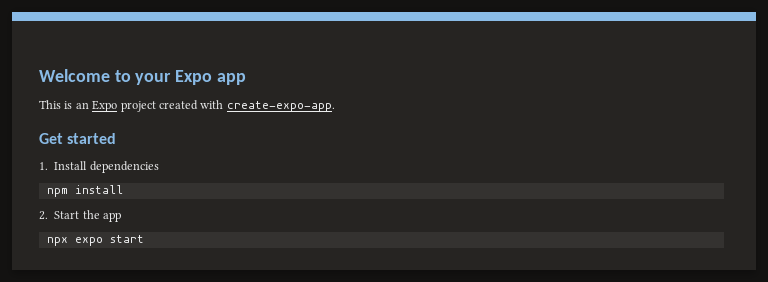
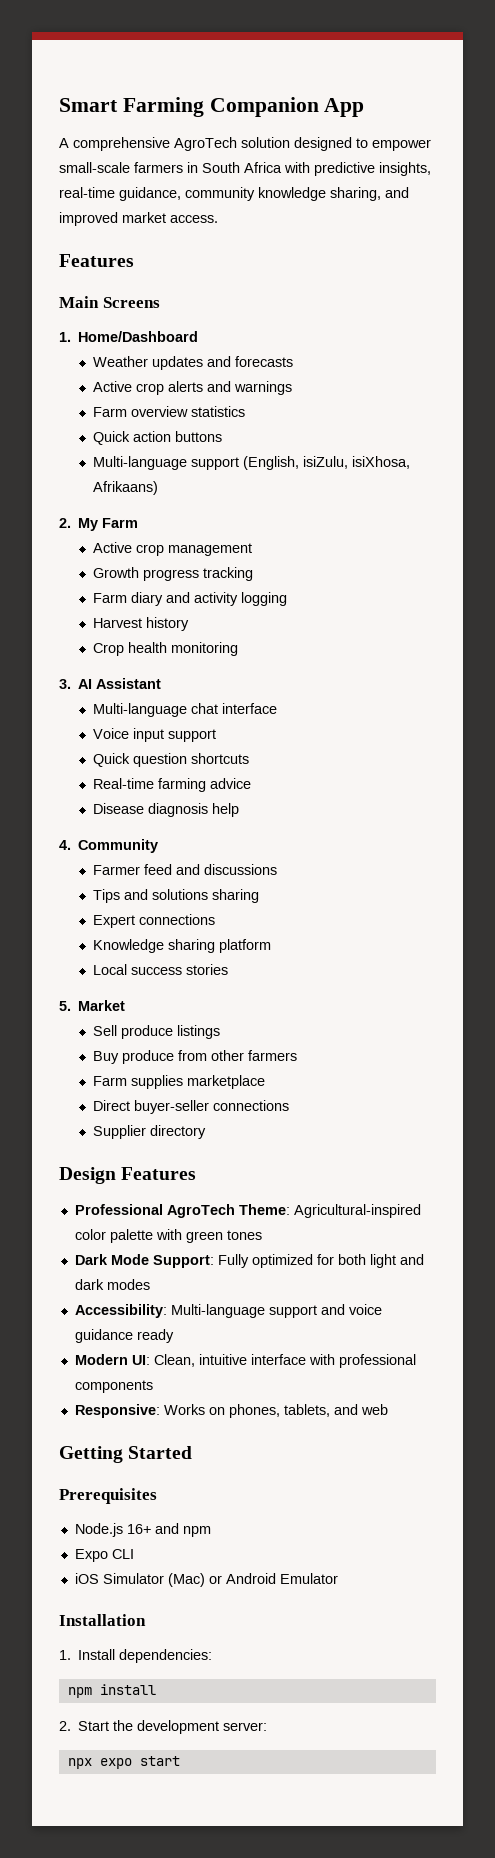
- Welcome to your Expo app
- This is an Expo project created with create-expo-app.
- Get started
+ Smart Farming Companion App
+ A comprehensive AgroTech solution designed to empower small-scale farmers in South Africa with predictive insights, real-time guidance, community knowledge sharing, and improved market access.
+ Features
+ Main Screens
+ 1. Home/Dashboard
+ Weather updates and forecasts
+ Active crop alerts and warnings
+ Farm overview statistics
+ Quick action buttons
+ Multi-language support (English, isiZulu, isiXhosa, Afrikaans)
+ 2. My Farm
+ Active crop management
+ Growth progress tracking
+ Farm diary and activity logging
+ Harvest history
+ Crop health monitoring
+ 3. AI Assistant
+ Multi-language chat interface
+ Voice input support
+ Quick question shortcuts
+ Real-time farming advice
+ Disease diagnosis help
+ 4. Community
+ Farmer feed and discussions
+ Tips and solutions sharing
+ Expert connections
+ Knowledge sharing platform
+ Local success stories
+ 5. Market
+ Sell produce listings
+ Buy produce from other farmers
+ Farm supplies marketplace
+ Direct buyer-seller connections
+ Supplier directory
+ Design Features
+ Professional AgroTech Theme: Agricultural-inspired color palette with green tones
+ Dark Mode Support: Fully optimized for both light and dark modes
+ Accessibility: Multi-language support and voice guidance ready
+ Modern UI: Clean, intuitive interface with professional components
+ Responsive: Works on phones, tablets, and web
+ Getting Started
+ Prerequisites
+ Node.js 16+ and npm
+ Expo CLI
+ iOS Simulator (Mac) or Android Emulator
+ Installation
- 1. Install dependencies
+ 1. Install dependencies:
- 2. Start the app
+ 2. Start the development server:

